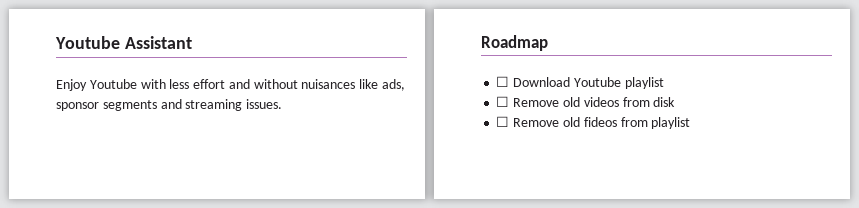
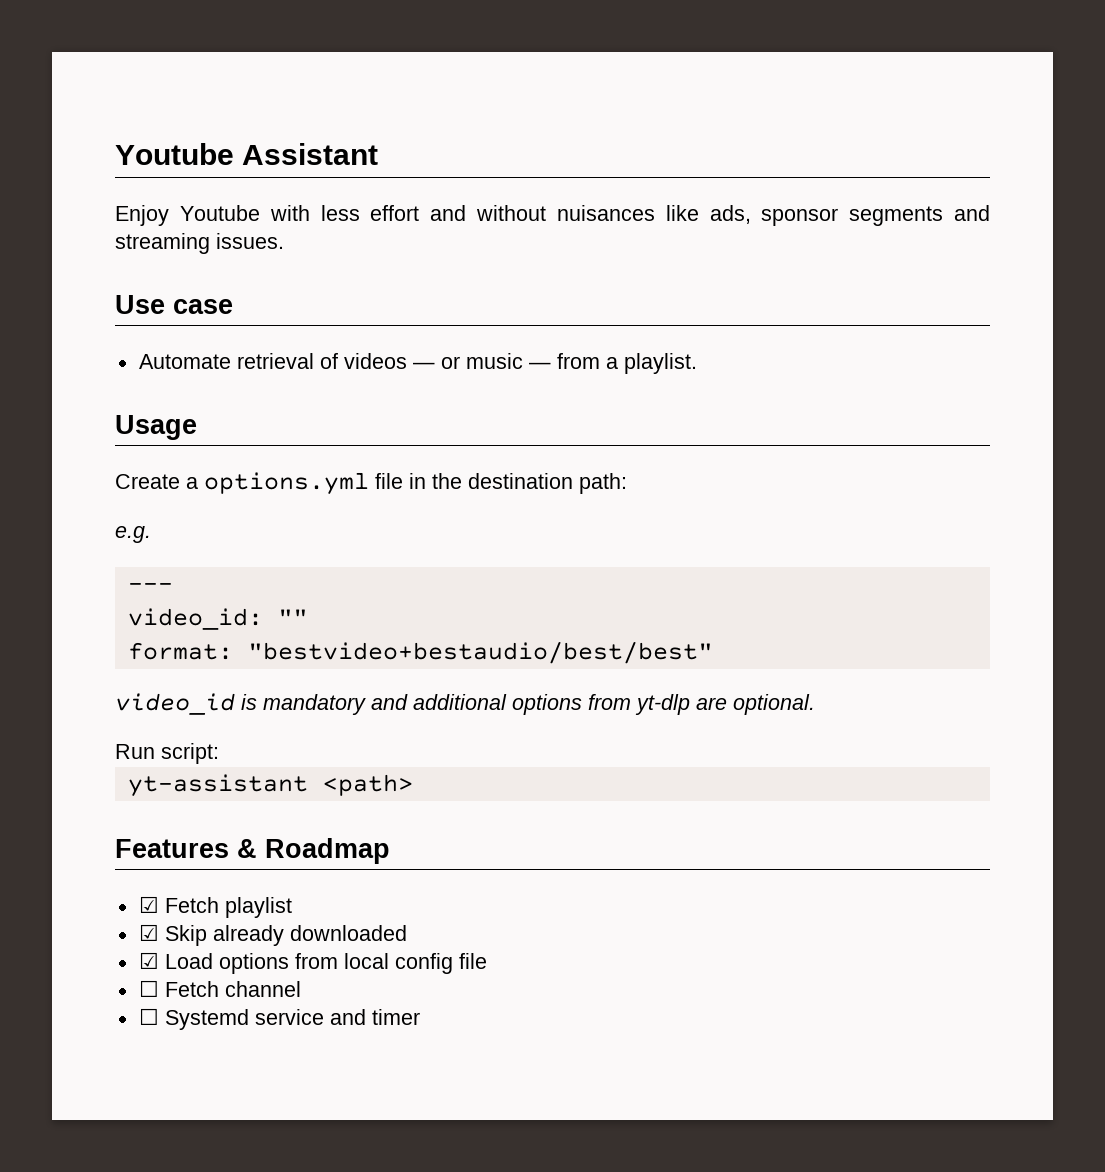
- Roadmap
- ☐ Download Youtube playlist
- ☐ Remove old videos from disk
- ☐ Remove old fideos from playlist
+ Use case
+ Automate retrieval of videos — or music — from a playlist.
+ Usage
+ Create a options.yml file in the destination path:
+ e.g.
+ ---
+ video_id: ""
+ format: "bestvideo+bestaudio/best/best"
+ video_id is mandatory and additional options from yt-dlp are optional.
+ Run script:
+ yt-assistant <path>
+ Features & Roadmap
+ ☑ Fetch playlist
+ ☑ Skip already downloaded
+ ☑ Load options from local config file
+ ☐ Fetch channel
+ ☐ Systemd service and timer

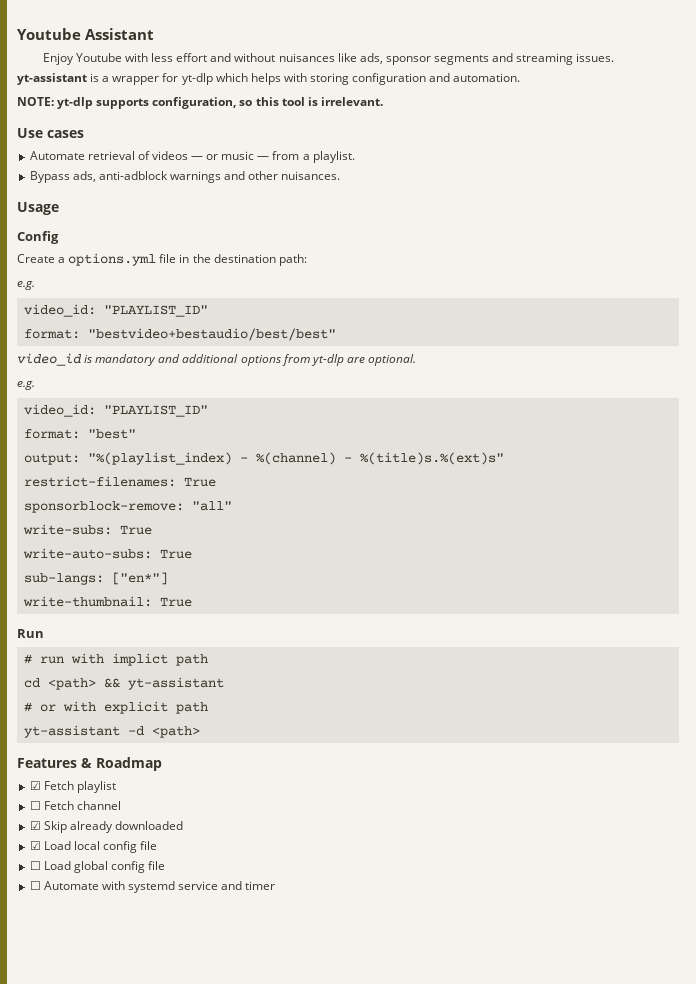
- Enjoy Youtube with less effort and without nuisances like ads, sponsor segments and streaming issues.
+ Enjoy Youtube with less effort and without nuisances like ads, sponsor segments and streaming issues. yt-assistant is a wrapper for yt-dlp which helps with storing configuration and automation.
+ NOTE: yt-dlp supports configuration, so this tool is irrelevant.
- Use case
+ Use cases
+ Bypass ads, anti-adblock warnings and other nuisances.
+ Config
  Create a options.yml file in the destination path:
  e.g.
- ---
- video_id: ""
+ video_id: "PLAYLIST_ID"
  video_id is mandatory and additional options from yt-dlp are optional.
- Run script:
- yt-assistant <path>
+ e.g.
+ video_id: "PLAYLIST_ID"
+ format: "best"
+ output: "%(playlist_index) - %(channel) - %(title)s.%(ext)s"
+ restrict-filenames: True
+ sponsorblock-remove: "all"
+ write-subs: True
+ write-auto-subs: True
+ sub-langs: ["en*"]
+ write-thumbnail: True
+ Run
+ # run with implict path
+ cd <path> && yt-assistant
+ # or with explicit path
+ yt-assistant -d <path>
+ ☐ Fetch channel
- ☑ Load options from local config file
+ ☑ Load local config file
- ☐ Fetch channel
- ☐ Systemd service and timer
+ ☐ Load global config file
+ ☐ Automate with systemd service and timer

